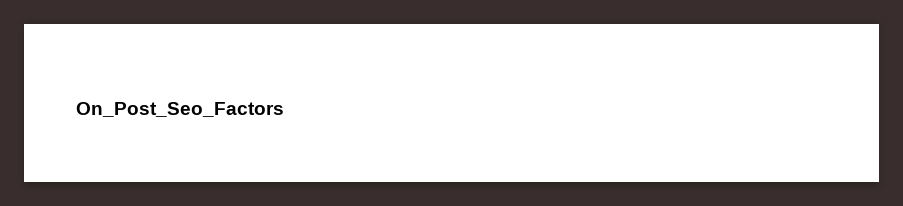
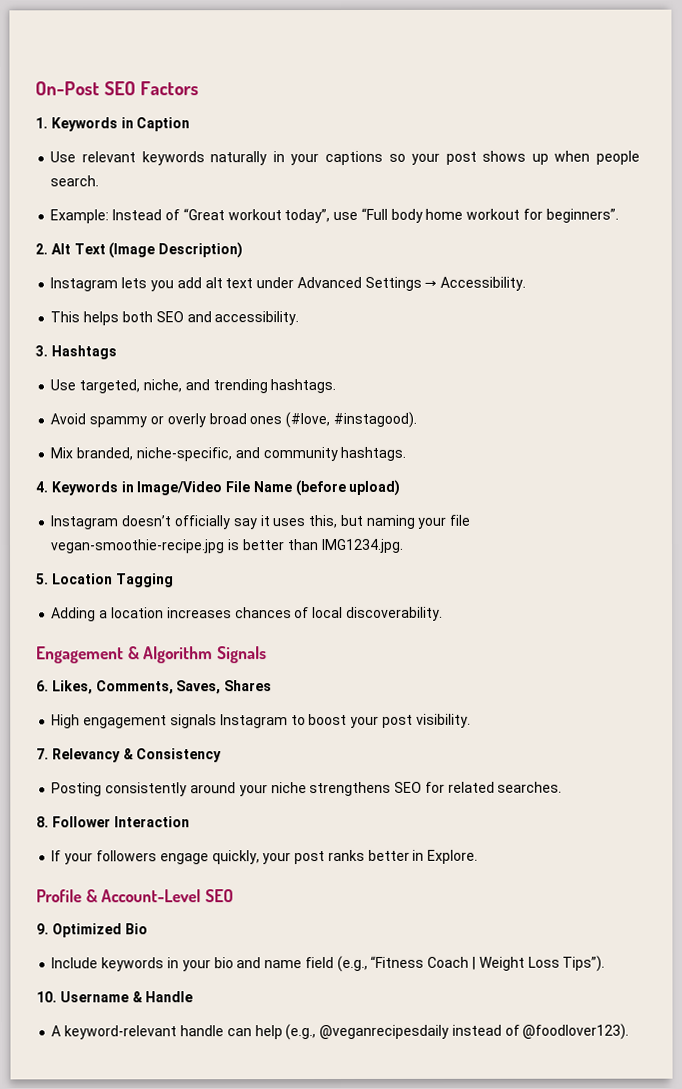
- On_Post_Seo_Factors
+ On-Post SEO Factors
+ 1. Keywords in Caption
+ Use relevant keywords naturally in your captions so your post shows up when people search.
+ Example: Instead of “Great workout today”, use “Full body home workout for beginners”.
+ 2. Alt Text (Image Description)
+ Instagram lets you add alt text under Advanced Settings → Accessibility.
+ This helps both SEO and accessibility.
+ 3. Hashtags
+ Use targeted, niche, and trending hashtags.
+ Avoid spammy or overly broad ones (#love, #instagood).
+ Mix branded, niche-specific, and community hashtags.
+ 4. Keywords in Image/Video File Name (before upload)
+ Instagram doesn’t officially say it uses this, but naming your file vegan-smoothie-recipe.jpg is better than IMG1234.jpg.
+ 5. Location Tagging
+ Adding a location increases chances of local discoverability.
+ Engagement & Algorithm Signals
+ 6. Likes, Comments, Saves, Shares
+ High engagement signals Instagram to boost your post visibility.
+ 7. Relevancy & Consistency
+ Posting consistently around your niche strengthens SEO for related searches.
+ 8. Follower Interaction
+ If your followers engage quickly, your post ranks better in Explore.
+ Profile & Account-Level SEO
+ 9. Optimized Bio
+ Include keywords in your bio and name field (e.g., “Fitness Coach | Weight Loss Tips”).
+ 10. Username & Handle
+ A keyword-relevant handle can help (e.g., @veganrecipesdaily instead of @foodlover123).

